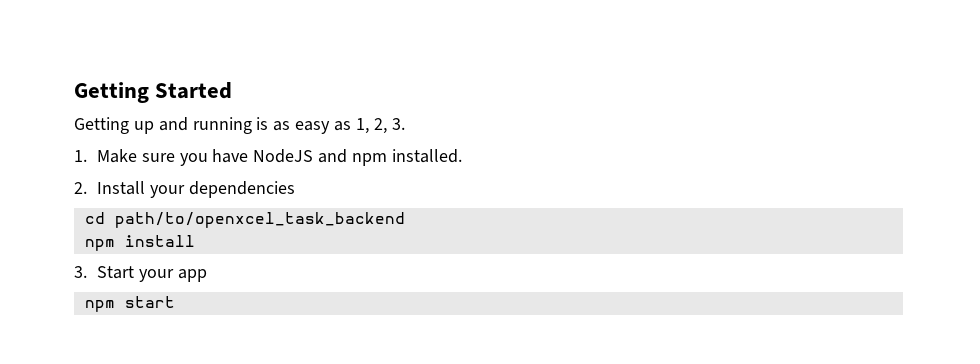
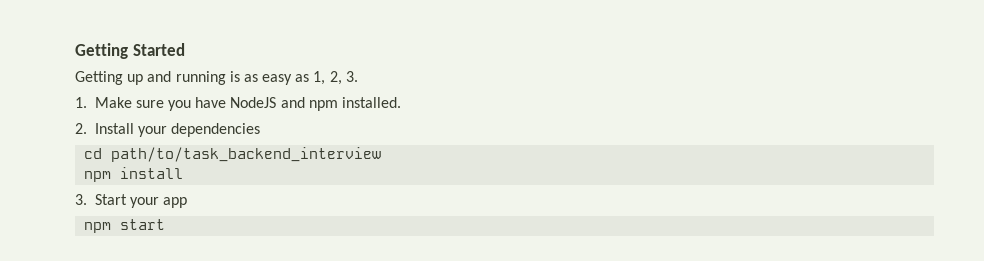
- cd path/to/openxcel_task_backend
+ cd path/to/task_backend_interview

